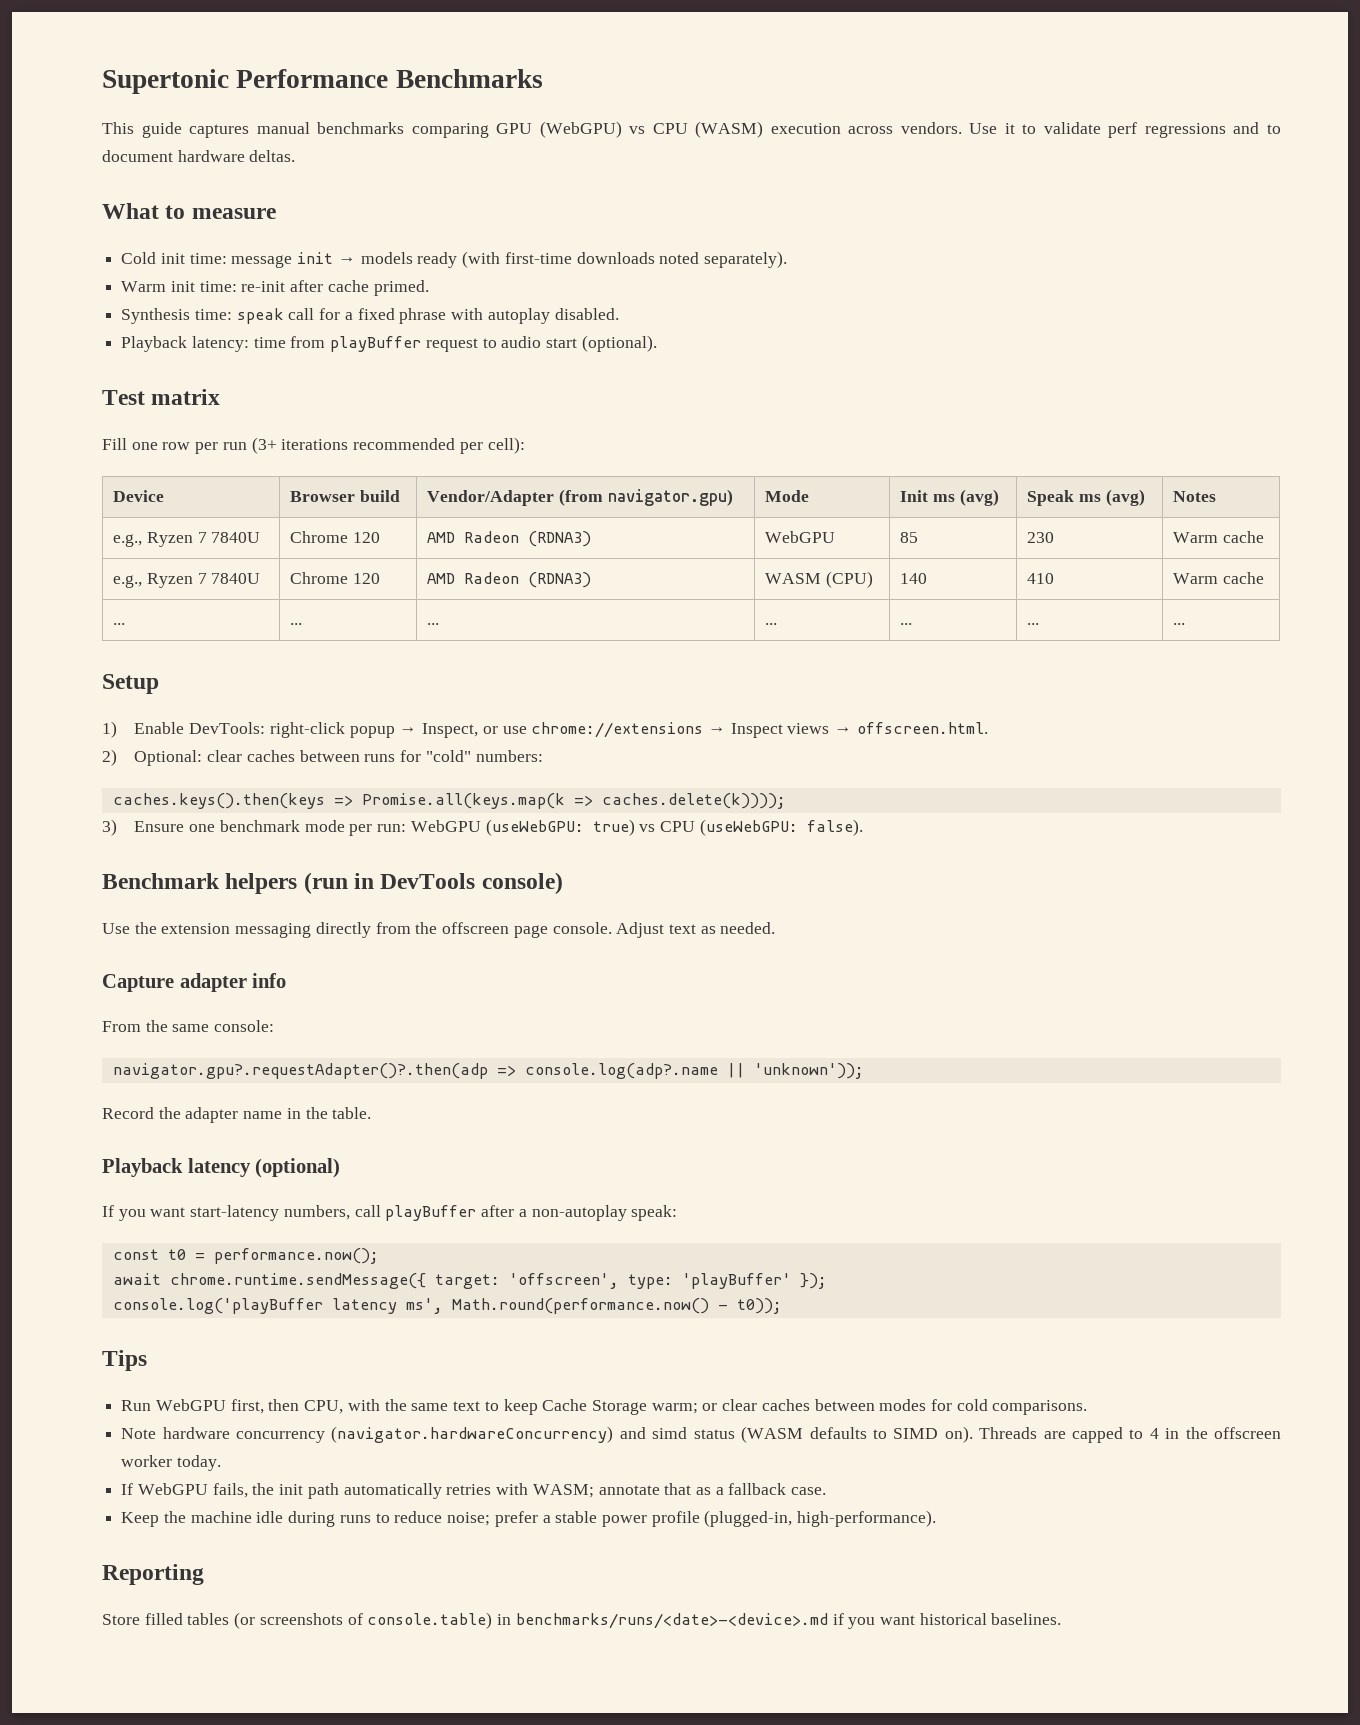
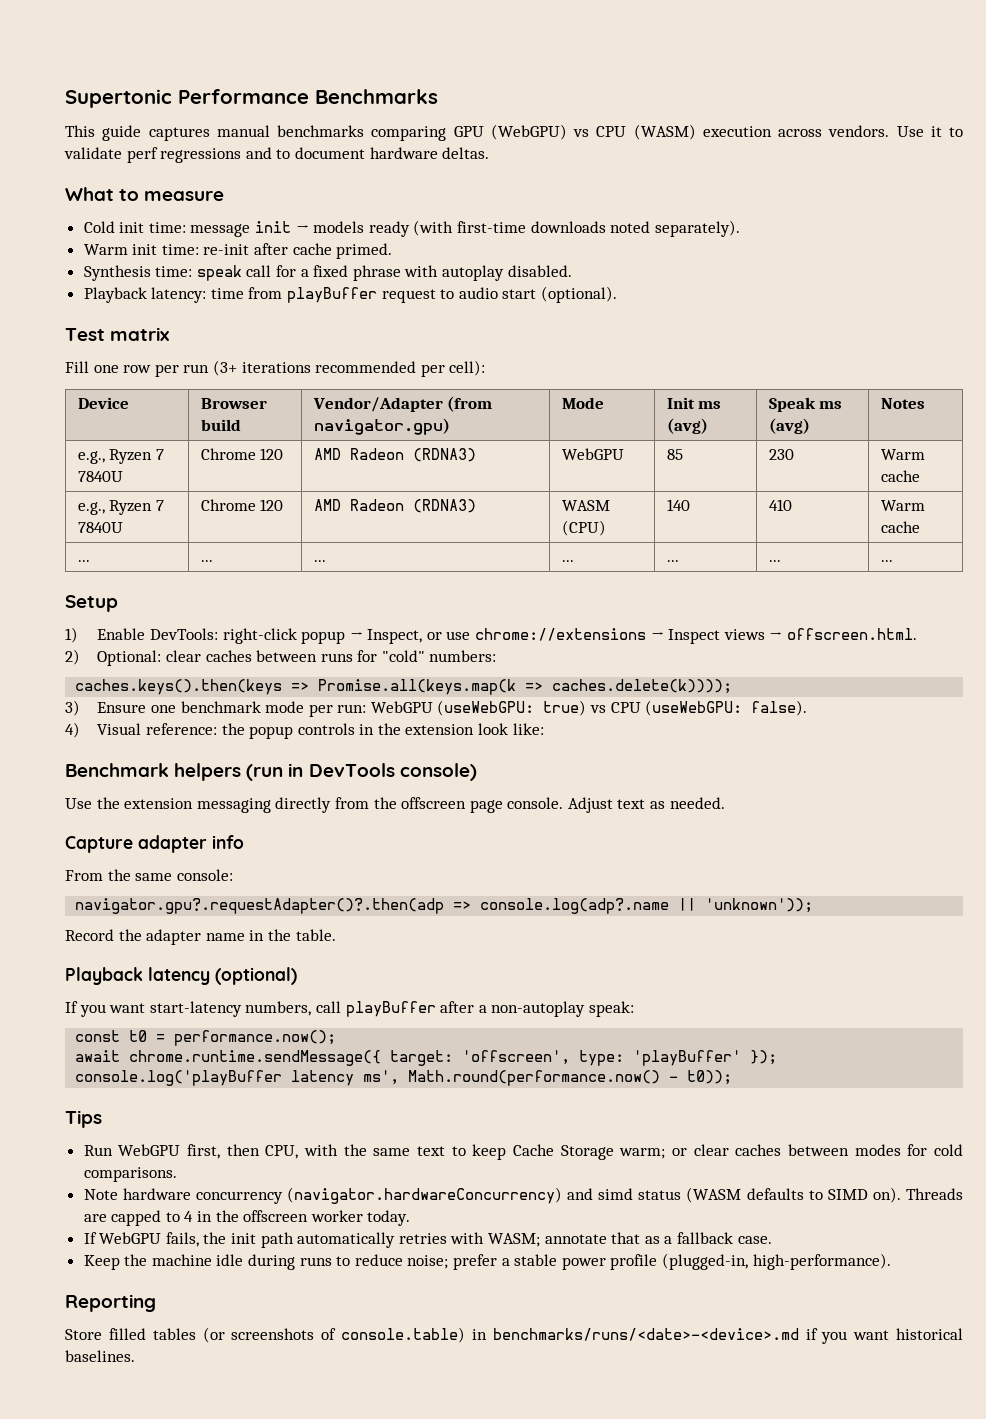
+ 4) Visual reference: the popup controls in the extension look like:

